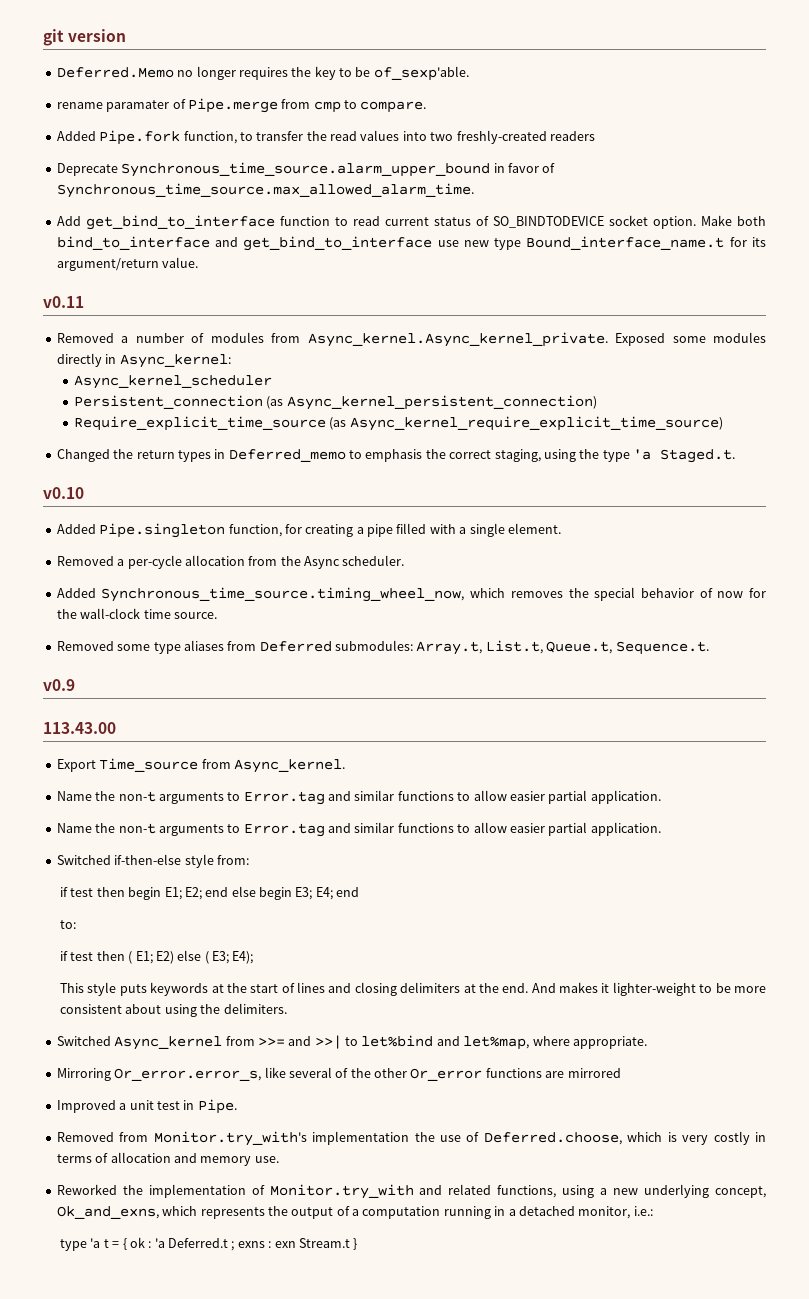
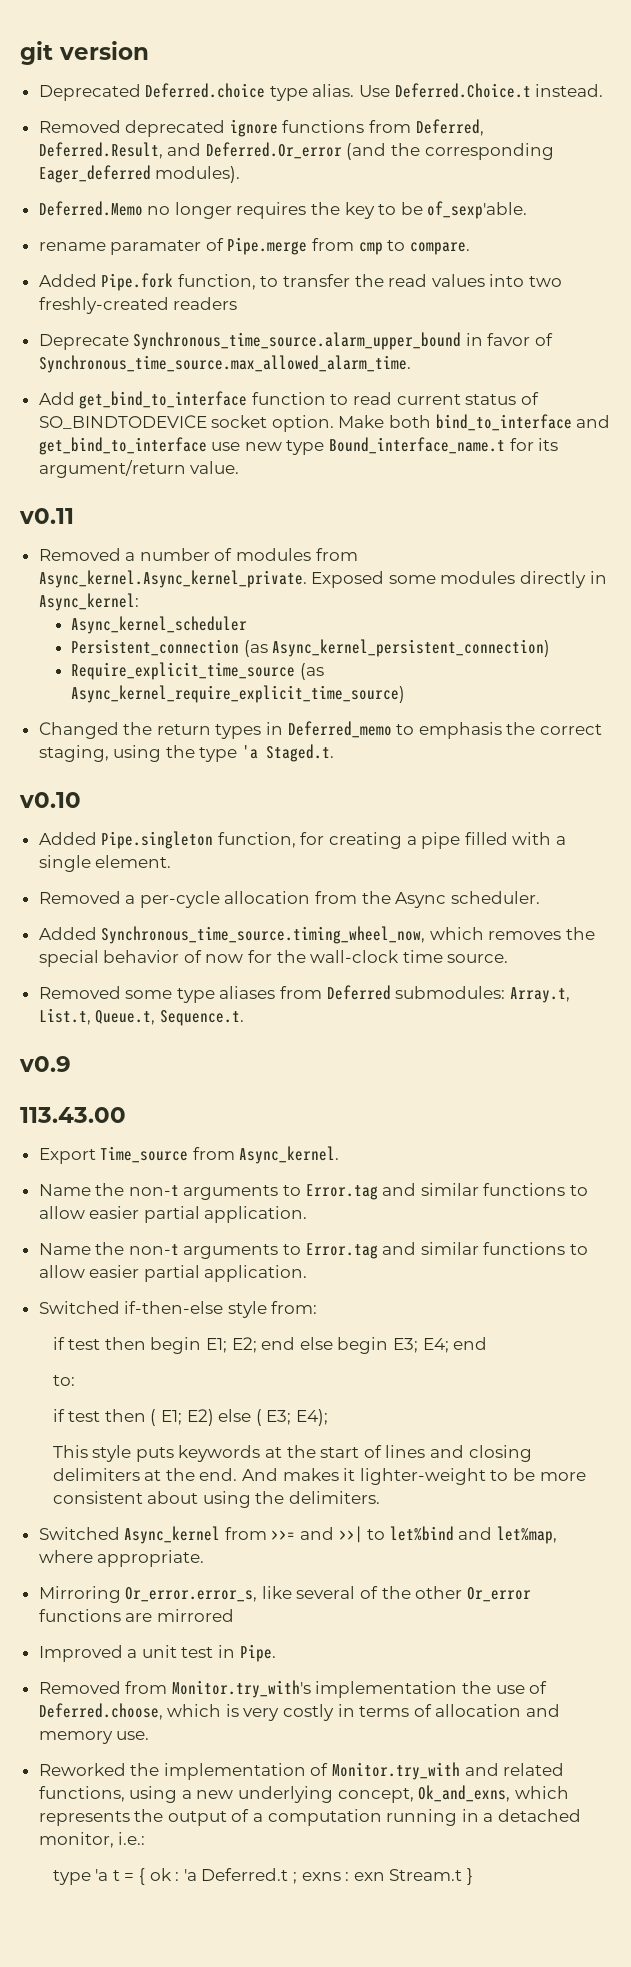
+ Deprecated Deferred.choice type alias. Use Deferred.Choice.t instead.
+ Removed deprecated ignore functions from Deferred, Deferred.Result, and Deferred.Or_error (and the corresponding Eager_deferred modules).

